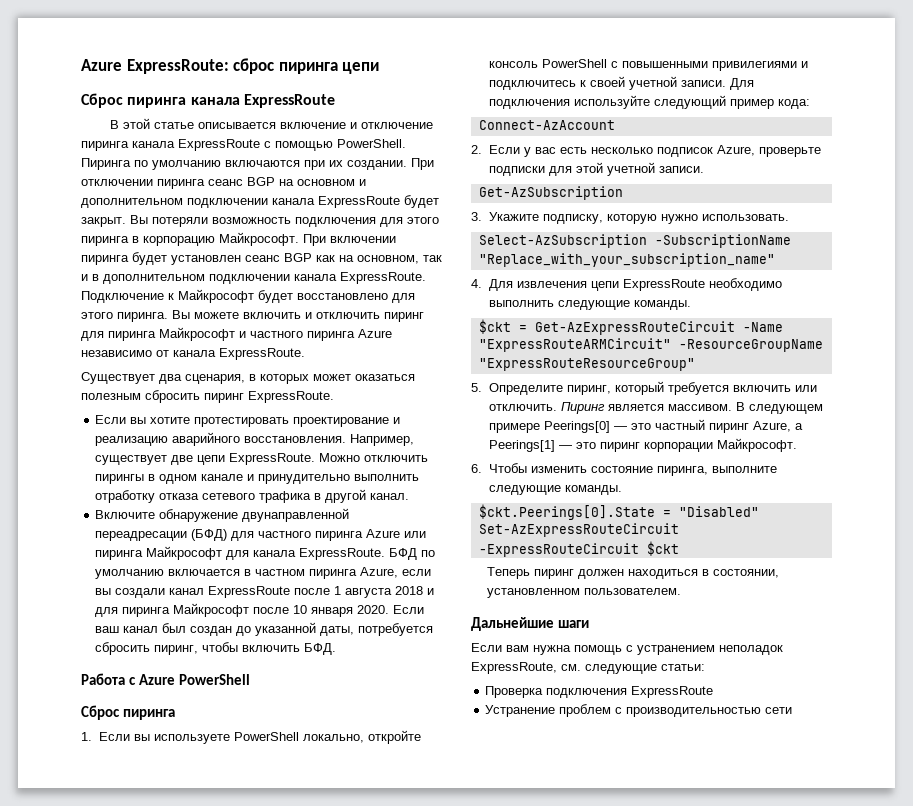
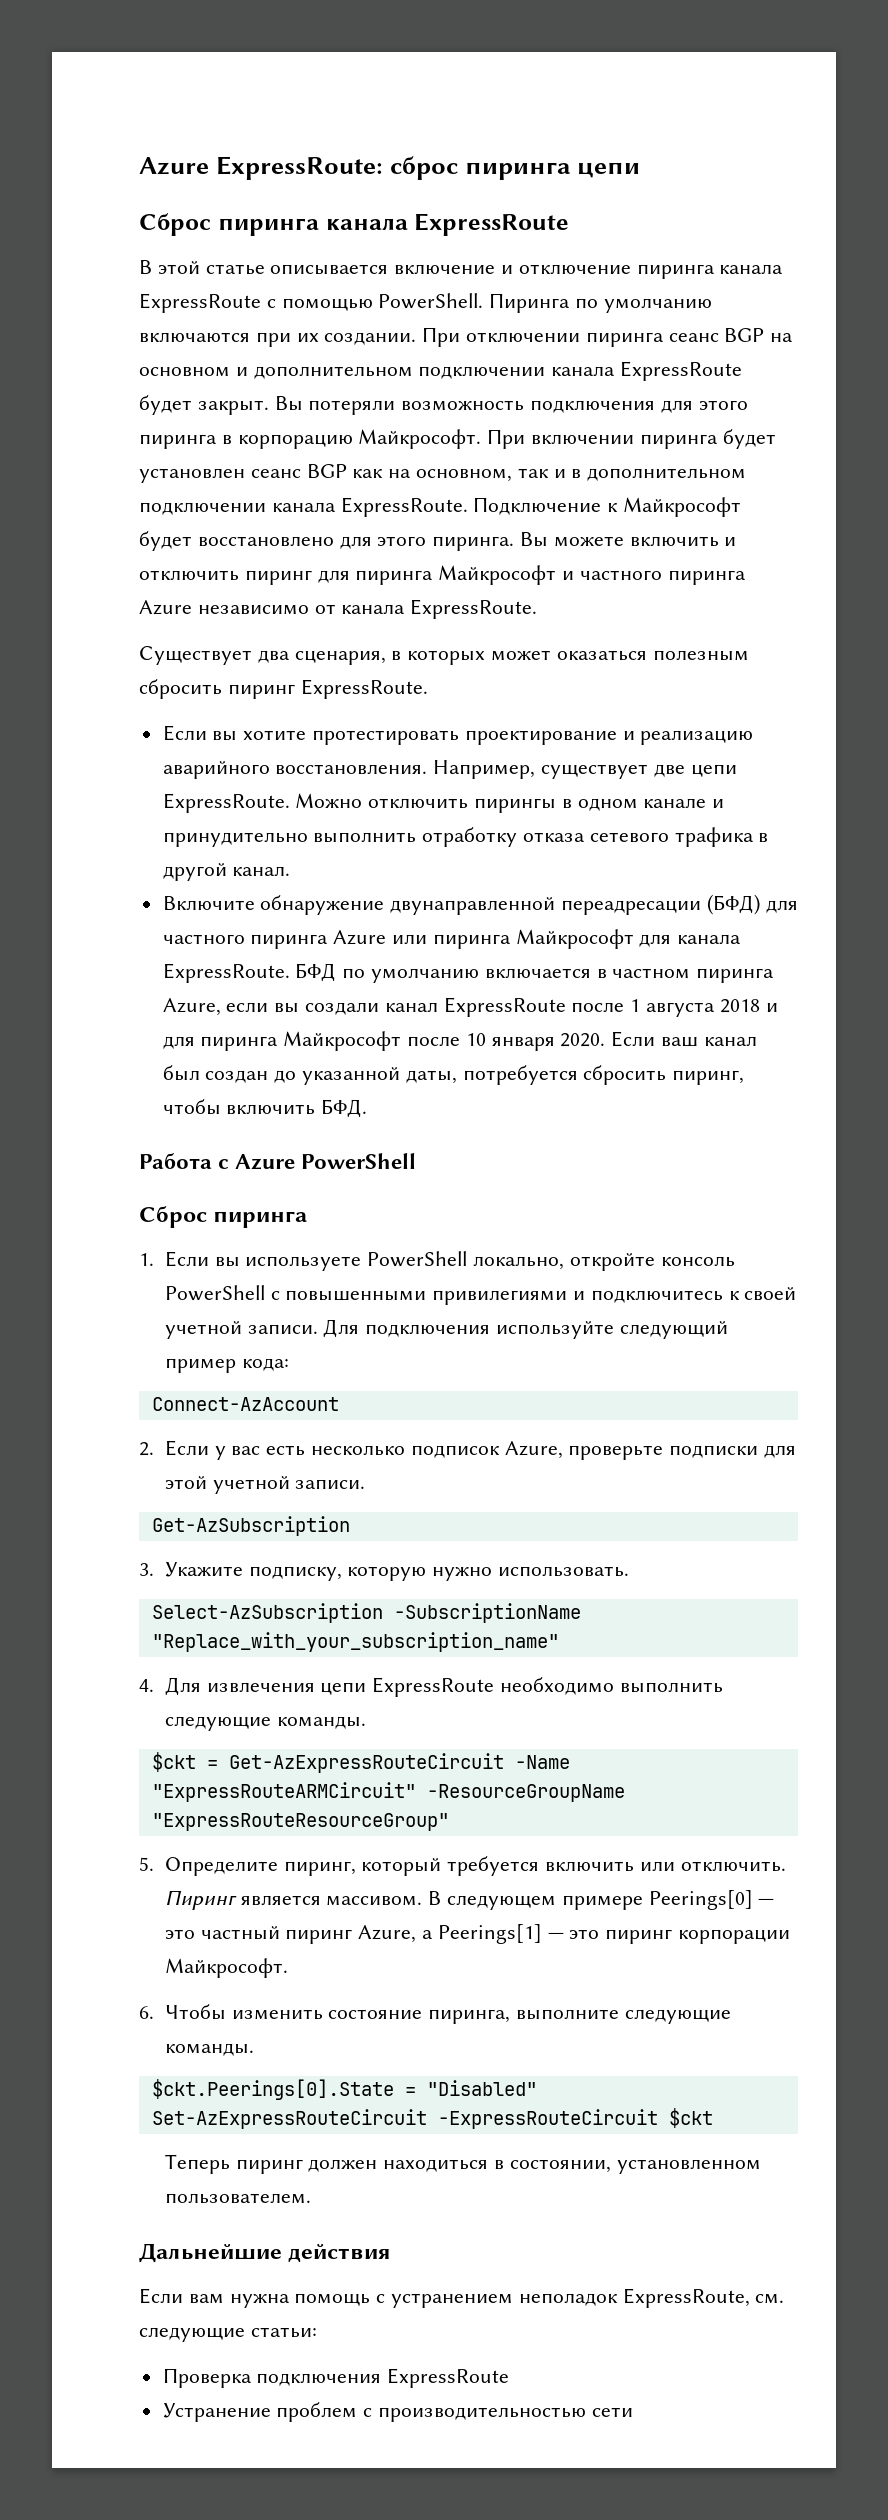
- Дальнейшие шаги
+ Дальнейшие действия

